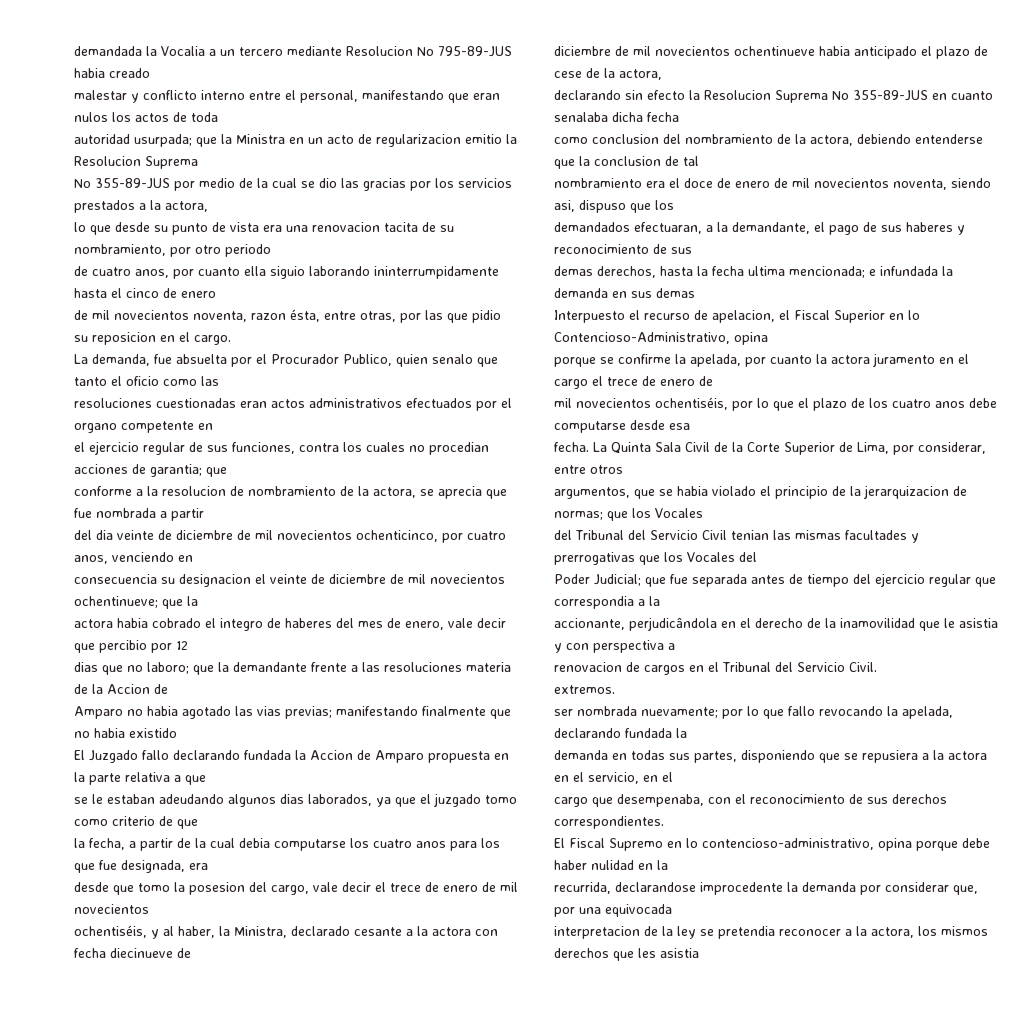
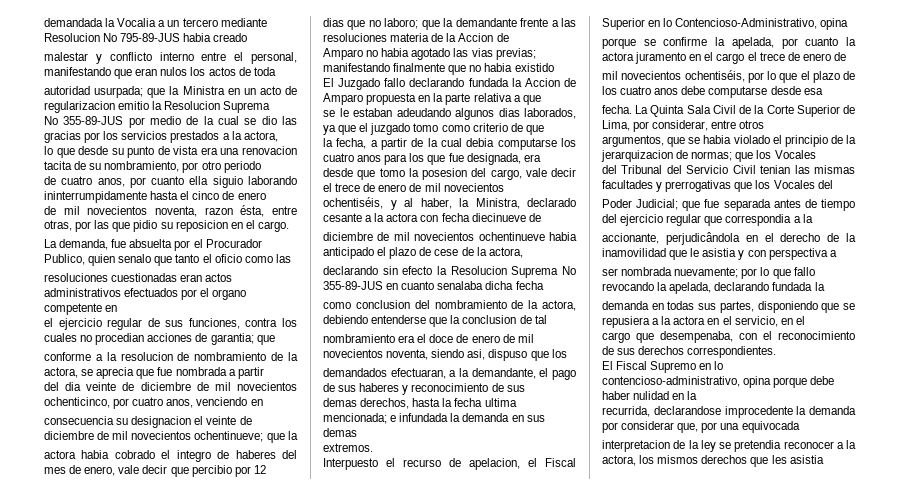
+ extremos.
- renovacion de cargos en el Tribunal del Servicio Civil.
- extremos.

